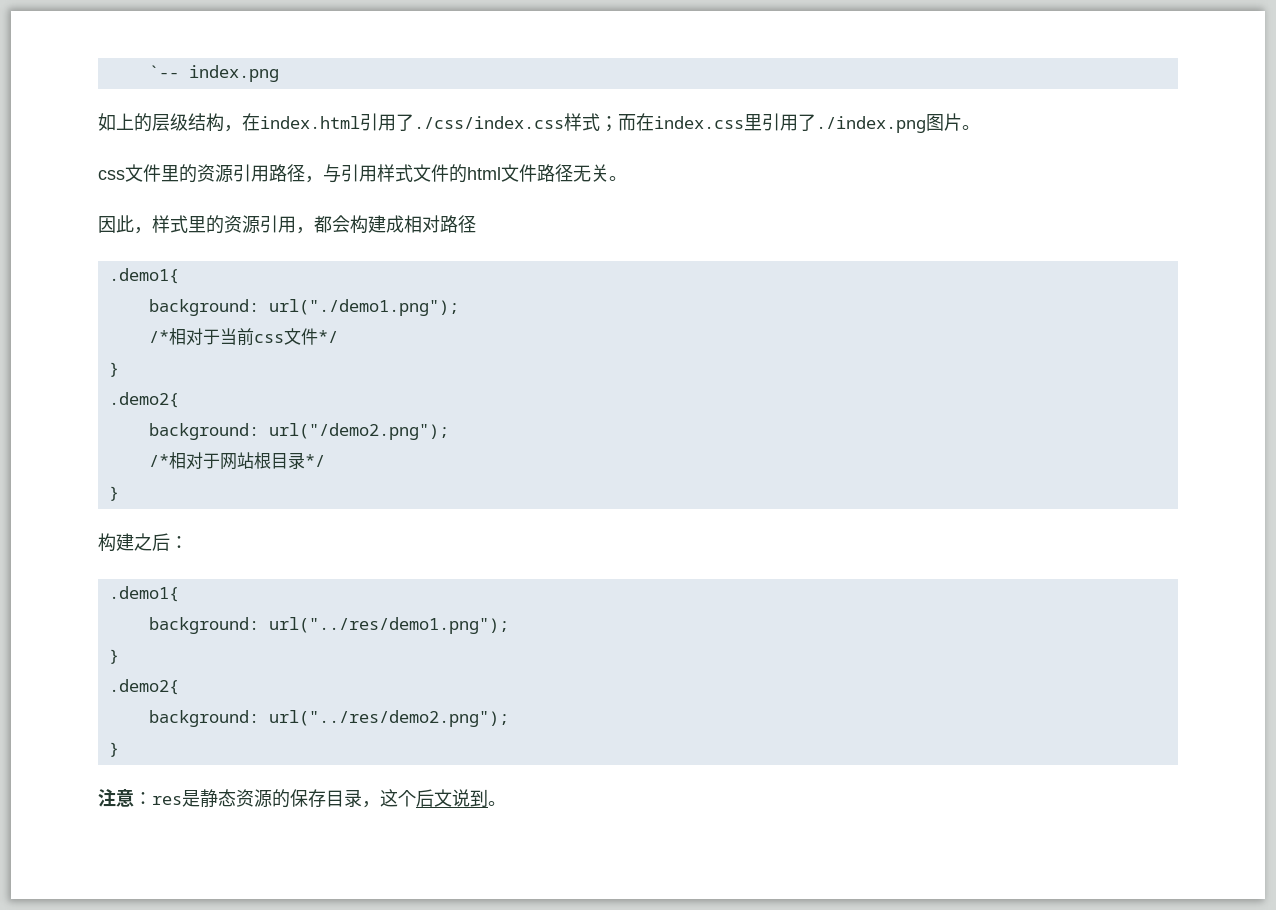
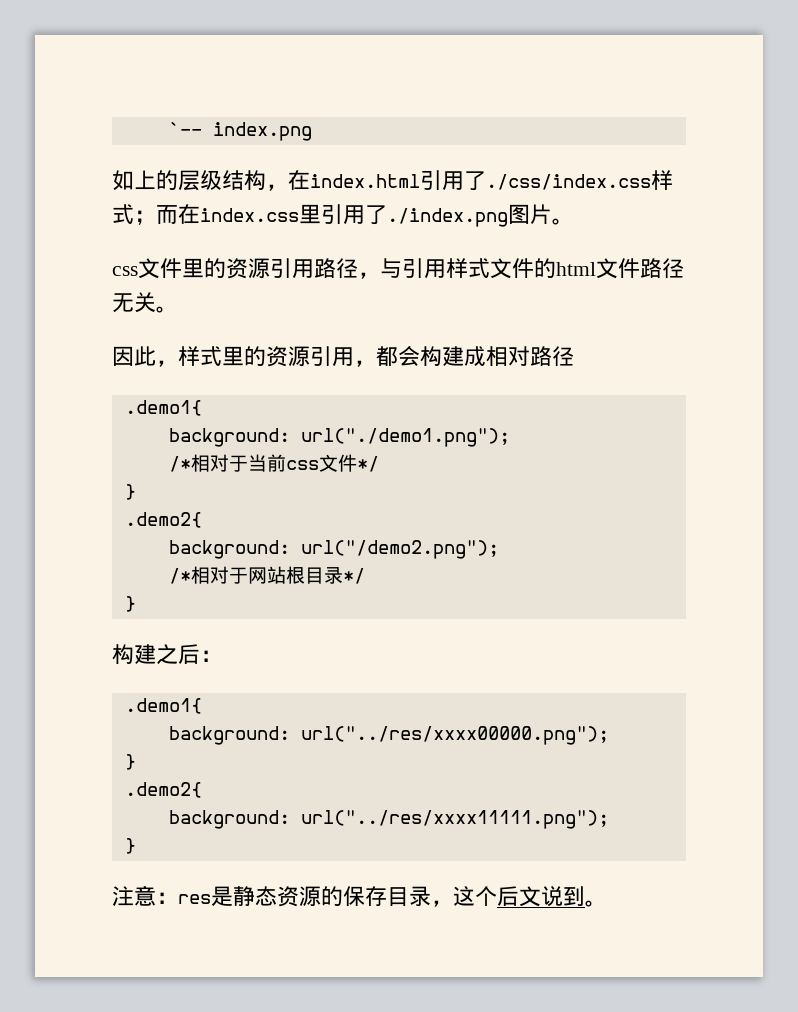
- background: url("../res/demo1.png");
+ background: url("../res/xxxx00000.png");
  }
  .demo2{
- background: url("../res/demo2.png");
+ background: url("../res/xxxx11111.png");

